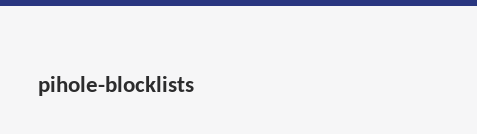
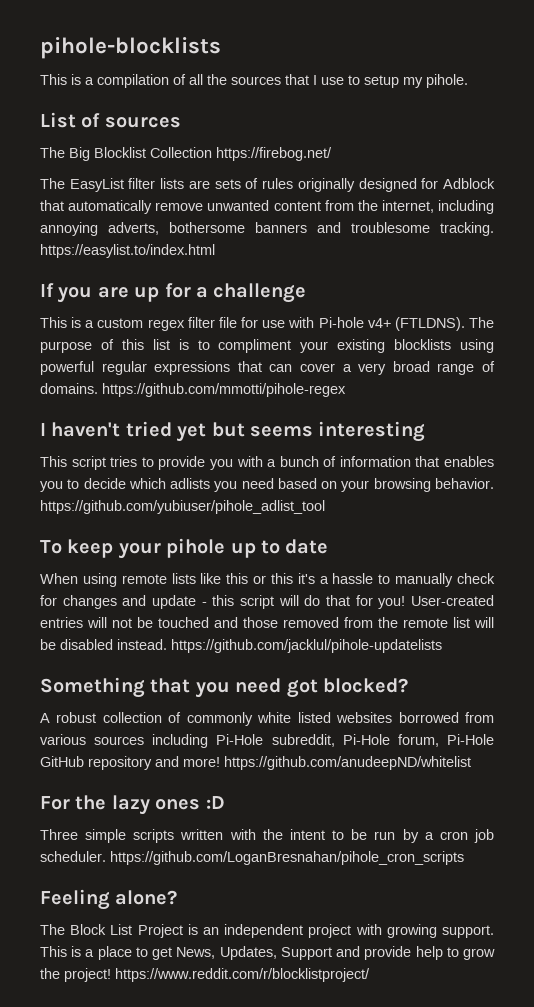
+ This is a compilation of all the sources that I use to setup my pihole.
+ List of sources
+ The Big Blocklist Collection https://firebog.net/
+ The EasyList filter lists are sets of rules originally designed for Adblock that automatically remove unwanted content from the internet, including annoying adverts, bothersome banners and troublesome tracking. https://easylist.to/index.html
+ If you are up for a challenge
+ This is a custom regex filter file for use with Pi-hole v4+ (FTLDNS). The purpose of this list is to compliment your existing blocklists using powerful regular expressions that can cover a very broad range of domains. https://github.com/mmotti/pihole-regex
+ I haven't tried yet but seems interesting
+ This script tries to provide you with a bunch of information that enables you to decide which adlists you need based on your browsing behavior. https://github.com/yubiuser/pihole_adlist_tool
+ To keep your pihole up to date
+ When using remote lists like this or this it's a hassle to manually check for changes and update - this script will do that for you! User-created entries will not be touched and those removed from the remote list will be disabled instead. https://github.com/jacklul/pihole-updatelists
+ Something that you need got blocked?
+ A robust collection of commonly white listed websites borrowed from various sources including Pi-Hole subreddit, Pi-Hole forum, Pi-Hole GitHub repository and more! https://github.com/anudeepND/whitelist
+ For the lazy ones :D
+ Three simple scripts written with the intent to be run by a cron job scheduler. https://github.com/LoganBresnahan/pihole_cron_scripts
+ Feeling alone?
+ The Block List Project is an independent project with growing support. This is a place to get News, Updates, Support and provide help to grow the project! https://www.reddit.com/r/blocklistproject/

